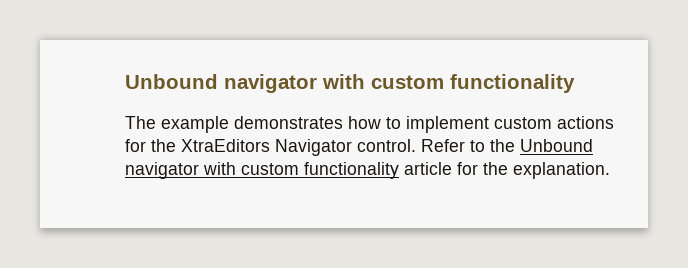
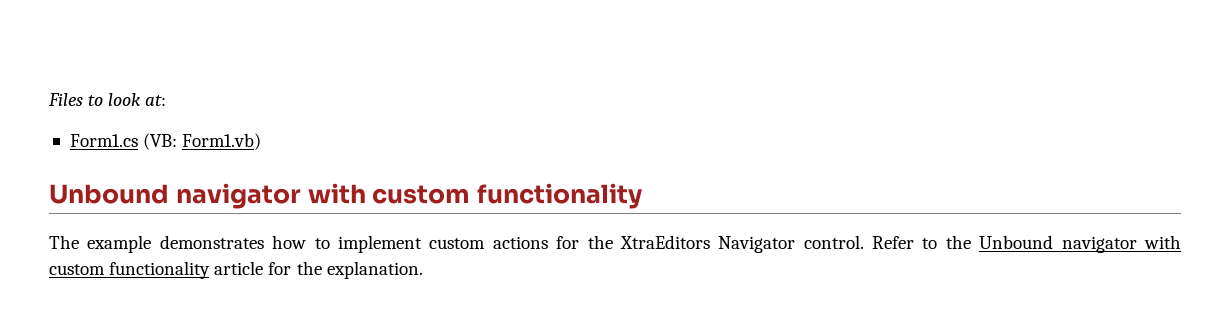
+ Files to look at:
+ Form1.cs (VB: Form1.vb)

